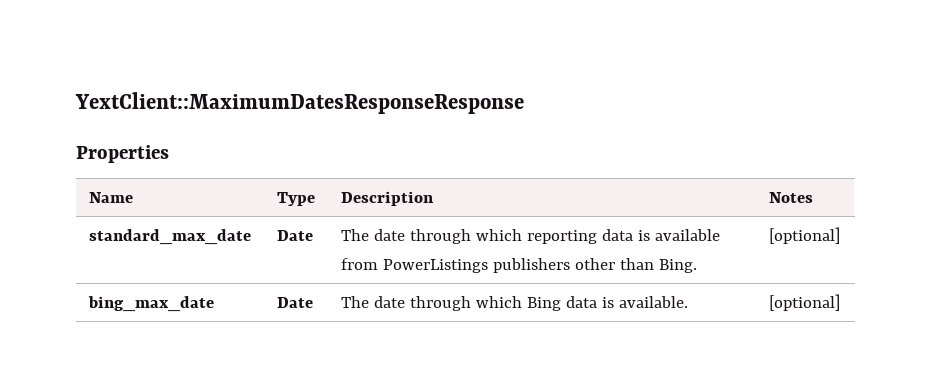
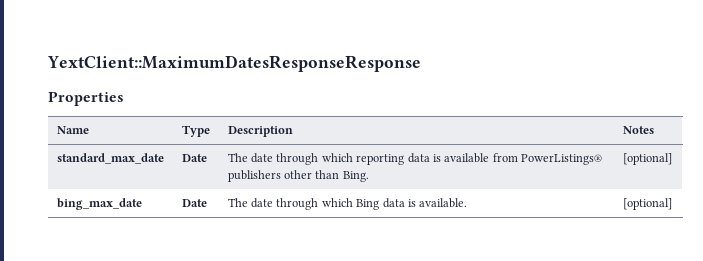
- standard_max_date | Date | The date through which reporting data is available from PowerListings publishers other than Bing. | [optional]
+ standard_max_date | Date | The date through which reporting data is available from PowerListings® publishers other than Bing. | [optional]

